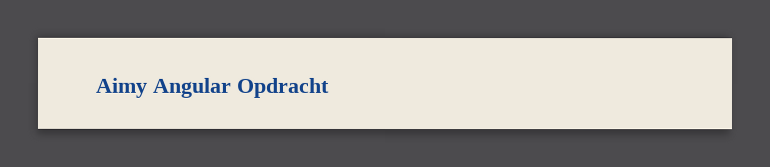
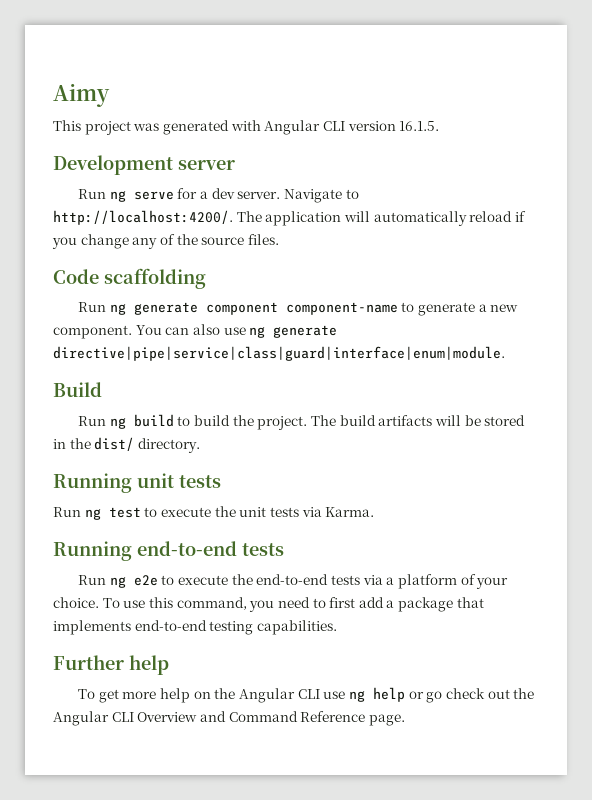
- Aimy Angular Opdracht
+ Aimy
+ This project was generated with Angular CLI version 16.1.5.
+ Development server
+ Run ng serve for a dev server. Navigate to http://localhost:4200/. The application will automatically reload if you change any of the source files.
+ Code scaffolding
+ Run ng generate component component-name to generate a new component. You can also use ng generate directive|pipe|service|class|guard|interface|enum|module.
+ Build
+ Run ng build to build the project. The build artifacts will be stored in the dist/ directory.
+ Running unit tests
+ Run ng test to execute the unit tests via Karma.
+ Running end-to-end tests
+ Run ng e2e to execute the end-to-end tests via a platform of your choice. To use this command, you need to first add a package that implements end-to-end testing capabilities.
+ Further help
+ To get more help on the Angular CLI use ng help or go check out the Angular CLI Overview and Command Reference page.

